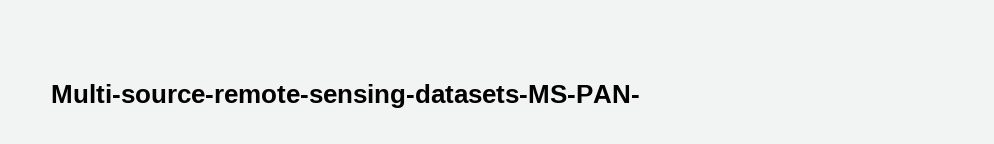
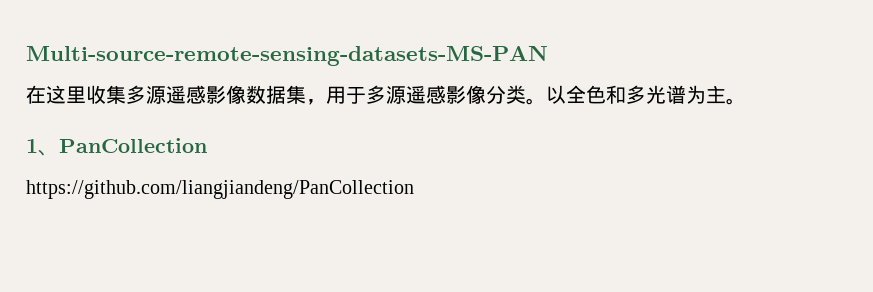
- Multi-source-remote-sensing-datasets-MS-PAN-
+ Multi-source-remote-sensing-datasets-MS-PAN
+ 在这里收集多源遥感影像数据集，用于多源遥感影像分类。以全色和多光谱为主。
+ 1、PanCollection
+ https://github.com/liangjiandeng/PanCollection

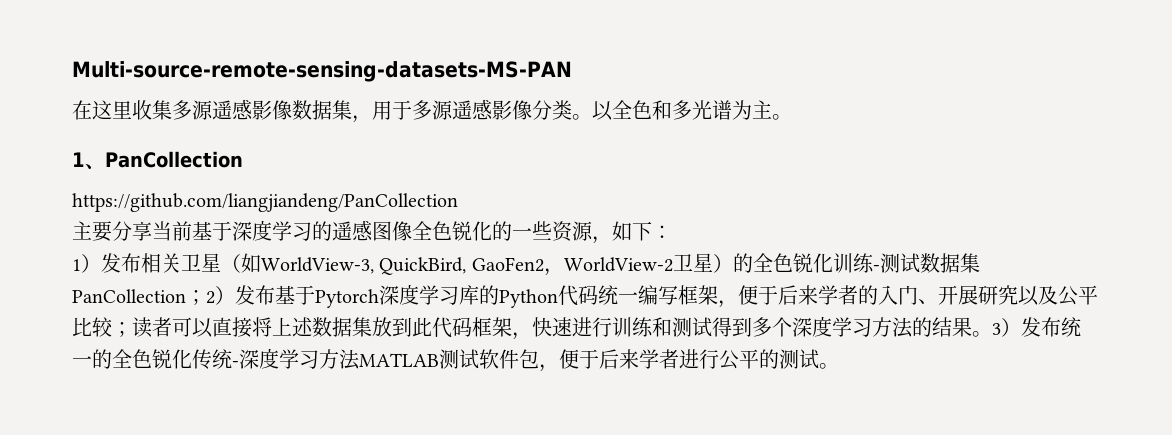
+ 主要分享当前基于深度学习的遥感图像全色锐化的一些资源，如下：
+ 1）发布相关卫星（如WorldView-3, QuickBird, GaoFen2，WorldView-2卫星）的全色锐化训练-测试数据集PanCollection；2）发布基于Pytorch深度学习库的Python代码统一编写框架，便于后来学者的入门、开展研究以及公平比较；读者可以直接将上述数据集放到此代码框架，快速进行训练和测试得到多个深度学习方法的结果。3）发布统一的全色锐化传统-深度学习方法MATLAB测试软件包，便于后来学者进行公平的测试。

